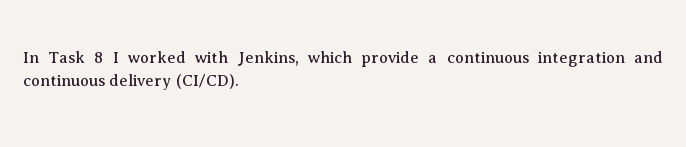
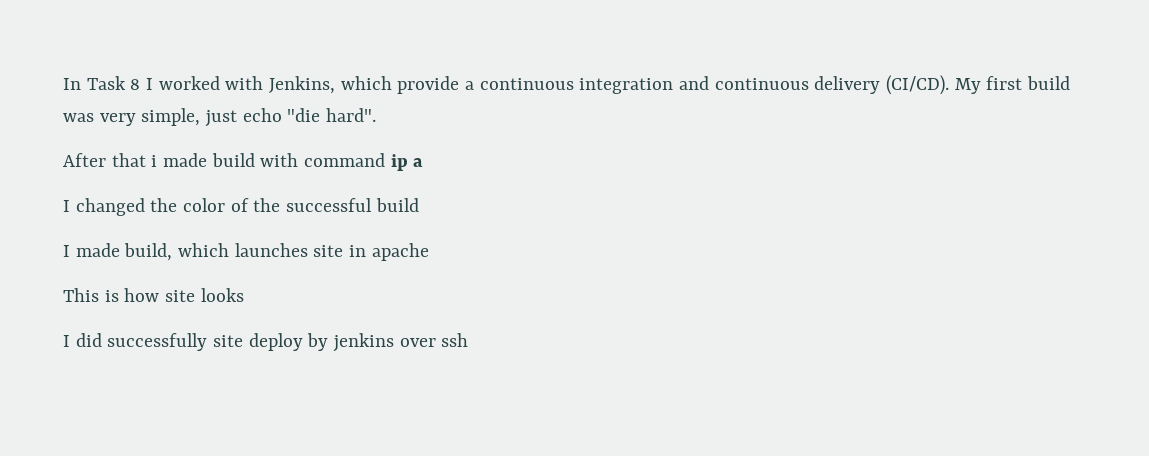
+ My first build was very simple, just echo "die hard".
+ After that i made build with command ip a
+ I changed the color of the successful build
+ I made build, which launches site in apache
+ This is how site looks
+ I did successfully site deploy by jenkins over ssh

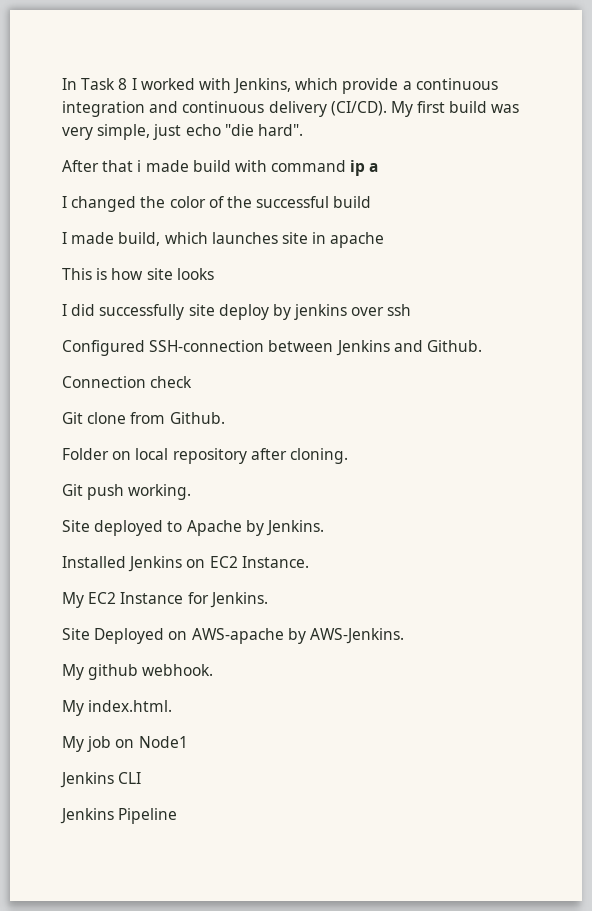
+ Configured SSH-connection between Jenkins and Github.
+ Connection check
+ Git clone from Github.
+ Folder on local repository after cloning.
+ Git push working.
+ Site deployed to Apache by Jenkins.
+ Installed Jenkins on EC2 Instance.
+ My EC2 Instance for Jenkins.
+ Site Deployed on AWS-apache by AWS-Jenkins.
+ My github webhook.
+ My index.html.
+ My job on Node1
+ Jenkins CLI
+ Jenkins Pipeline

